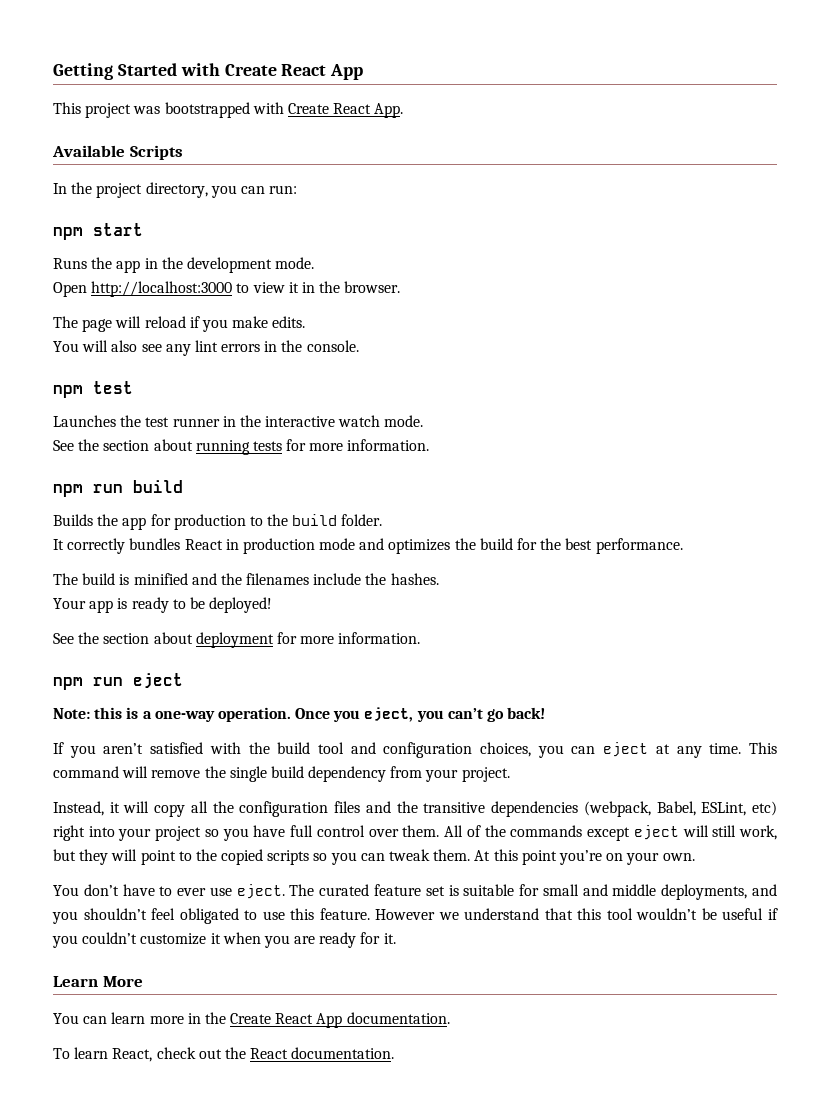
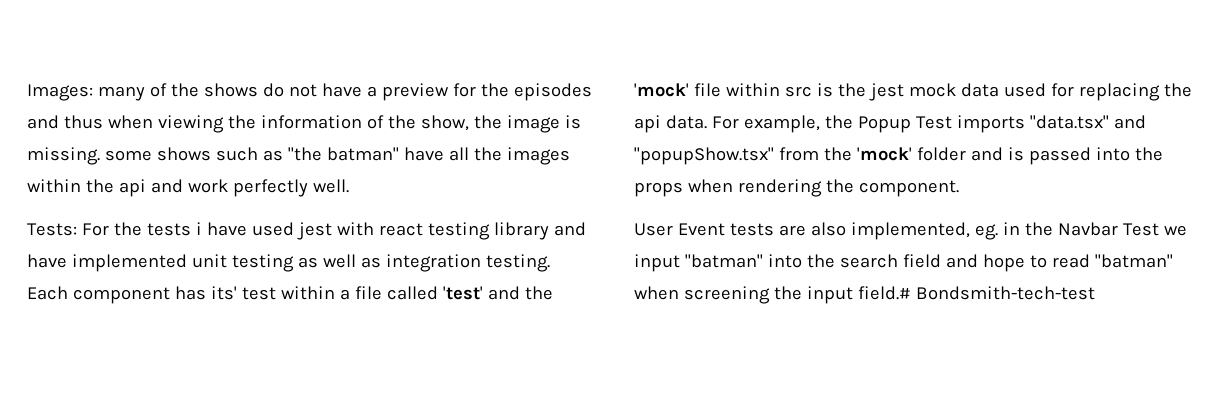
- Getting Started with Create React App
- This project was bootstrapped with Create React App.
- Available Scripts
- In the project directory, you can run:
- npm start
- Runs the app in the development mode.
- Open http://localhost:3000 to view it in the browser.
- The page will reload if you make edits.
- You will also see any lint errors in the console.
- npm test
- Launches the test runner in the interactive watch mode.
- See the section about running tests for more information.
- npm run build
- Builds the app for production to the build folder.
- It correctly bundles React in production mode and optimizes the build for the best performance.
- The build is minified and the filenames include the hashes.
- Your app is ready to be deployed!
- See the section about deployment for more information.
- npm run eject
- Note: this is a one-way operation. Once you eject, you can’t go back!
- If you aren’t satisfied with the build tool and configuration choices, you can eject at any time. This command will remove the single build dependency from your project.
- Instead, it will copy all the configuration files and the transitive dependencies (webpack, Babel, ESLint, etc) right into your project so you have full control over them. All of the commands except eject will still work, but they will point to the copied scripts so you can tweak them. At this point you’re on your own.
- You don’t have to ever use eject. The curated feature set is suitable for small and middle deployments, and you shouldn’t feel obligated to use this feature. However we understand that this tool wouldn’t be useful if you couldn’t customize it when you are ready for it.
- Learn More
- You can learn more in the Create React App documentation.
- To learn React, check out the React documentation.
+ Images: many of the shows do not have a preview for the episodes and thus when viewing the information of the show, the image is missing. some shows such as "the batman" have all the images within the api and work perfectly well.
+ Tests: For the tests i have used jest with react testing library and have implemented unit testing as well as integration testing. Each component has its' test within a file called 'test' and the 'mock' file within src is the jest mock data used for replacing the api data. For example, the Popup Test imports "data.tsx" and "popupShow.tsx" from the 'mock' folder and is passed into the props when rendering the component.
+ User Event tests are also implemented, eg. in the Navbar Test we input "batman" into the search field and hope to read "batman" when screening the input field.# Bondsmith-tech-test

